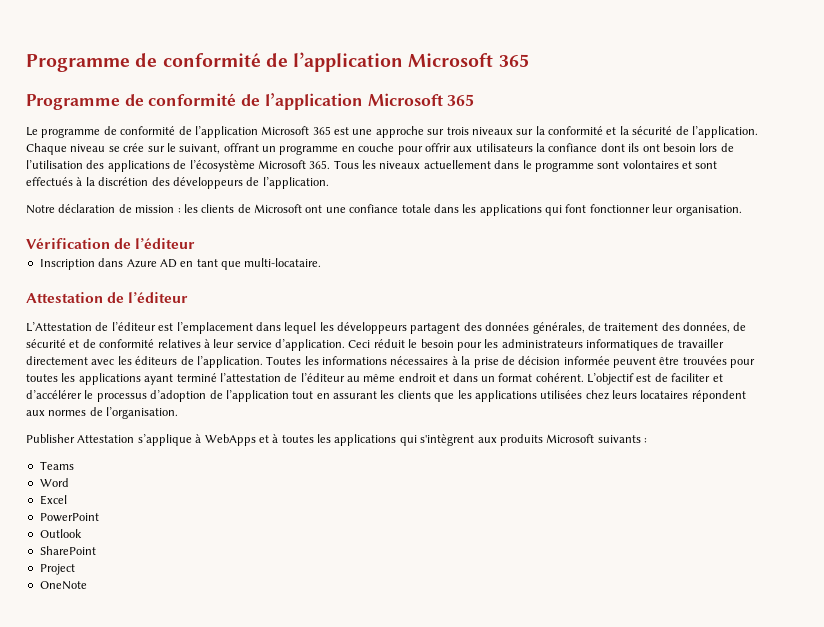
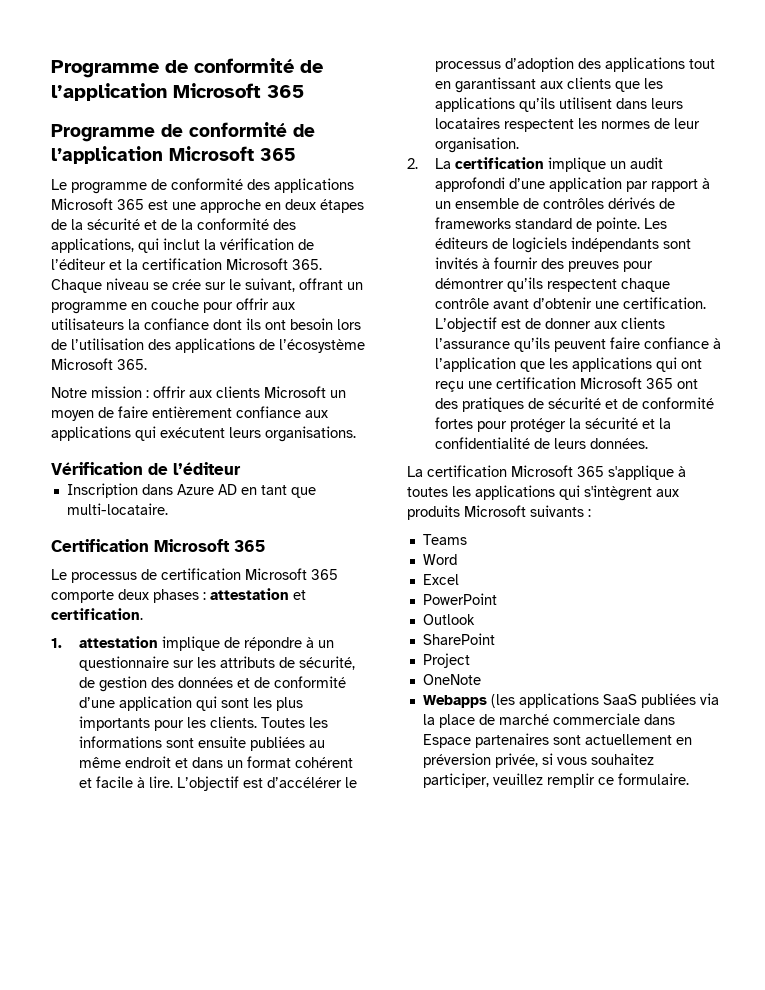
- Le programme de conformité de l’application Microsoft 365 est une approche sur trois niveaux sur la conformité et la sécurité de l’application. Chaque niveau se crée sur le suivant, offrant un programme en couche pour offrir aux utilisateurs la confiance dont ils ont besoin lors de l’utilisation des applications de l’écosystème Microsoft 365. Tous les niveaux actuellement dans le programme sont volontaires et sont effectués à la discrétion des développeurs de l’application.
- Notre déclaration de mission : les clients de Microsoft ont une confiance totale dans les applications qui font fonctionner leur organisation.
+ Le programme de conformité des applications Microsoft 365 est une approche en deux étapes de la sécurité et de la conformité des applications, qui inclut la vérification de l’éditeur et la certification Microsoft 365. Chaque niveau se crée sur le suivant, offrant un programme en couche pour offrir aux utilisateurs la confiance dont ils ont besoin lors de l’utilisation des applications de l’écosystème Microsoft 365.
+ Notre mission : offrir aux clients Microsoft un moyen de faire entièrement confiance aux applications qui exécutent leurs organisations.
- Attestation de l’éditeur
- L’Attestation de l’éditeur est l’emplacement dans lequel les développeurs partagent des données générales, de traitement des données, de sécurité et de conformité relatives à leur service d’application. Ceci réduit le besoin pour les administrateurs informatiques de travailler directement avec les éditeurs de l’application. Toutes les informations nécessaires à la prise de décision informée peuvent être trouvées pour toutes les applications ayant terminé l’attestation de l’éditeur au même endroit et dans un format cohérent. L’objectif est de faciliter et d’accélérer le processus d’adoption de l’application tout en assurant les clients que les applications utilisées chez leurs locataires répondent aux normes de l’organisation.
- Publisher Attestation s’applique à WebApps et à toutes les applications qui s'intègrent aux produits Microsoft suivants :
+ Certification Microsoft 365
+ Le processus de certification Microsoft 365 comporte deux phases : attestation et certification.
+ 1. attestation implique de répondre à un questionnaire sur les attributs de sécurité, de gestion des données et de conformité d’une application qui sont les plus importants pour les clients. Toutes les informations sont ensuite publiées au même endroit et dans un format cohérent et facile à lire. L’objectif est d’accélérer le processus d’adoption des applications tout en garantissant aux clients que les applications qu’ils utilisent dans leurs locataires respectent les normes de leur organisation.
+ 2. La certification implique un audit approfondi d’une application par rapport à un ensemble de contrôles dérivés de frameworks standard de pointe. Les éditeurs de logiciels indépendants sont invités à fournir des preuves pour démontrer qu’ils respectent chaque contrôle avant d’obtenir une certification. L’objectif est de donner aux clients l’assurance qu’ils peuvent faire confiance à l’application que les applications qui ont reçu une certification Microsoft 365 ont des pratiques de sécurité et de conformité fortes pour protéger la sécurité et la confidentialité de leurs données.
+ La certification Microsoft 365 s'applique à toutes les applications qui s'intègrent aux produits Microsoft suivants :
+ Webapps (les applications SaaS publiées via la place de marché commerciale dans Espace partenaires sont actuellement en préversion privée, si vous souhaitez participer, veuillez remplir ce formulaire.

